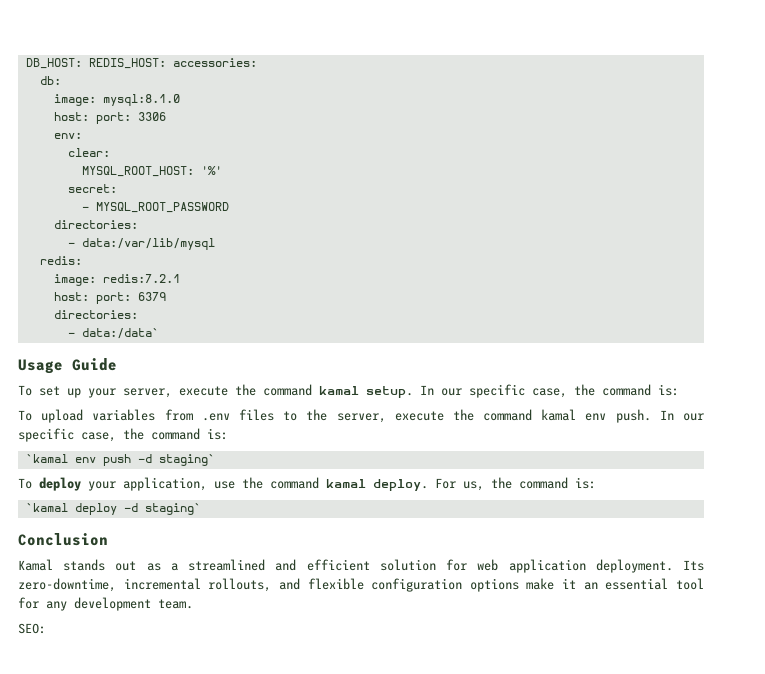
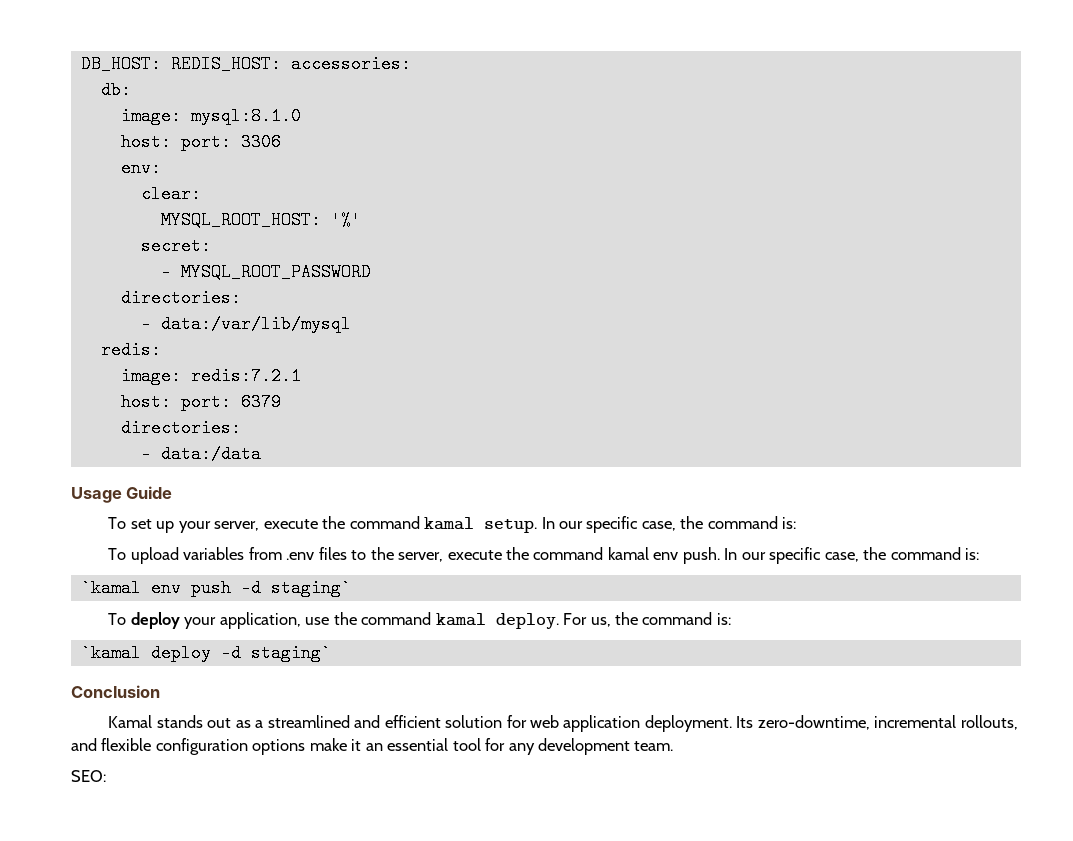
- - data:/data`
+ - data:/data

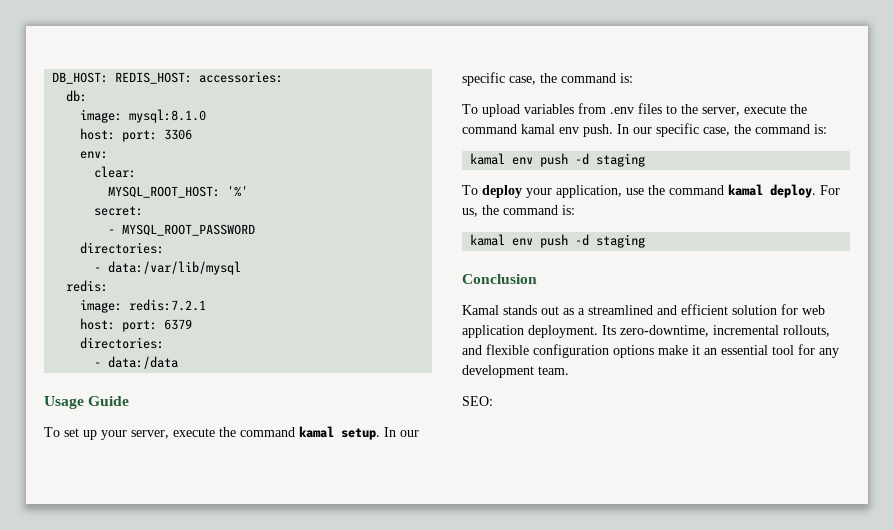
  To upload variables from .env files to the server, execute the command kamal env push. In our specific case, the command is:
- `kamal env push -d staging`
+ kamal env push -d staging
  For us, the command is:
- `kamal deploy -d staging`
+ kamal env push -d staging

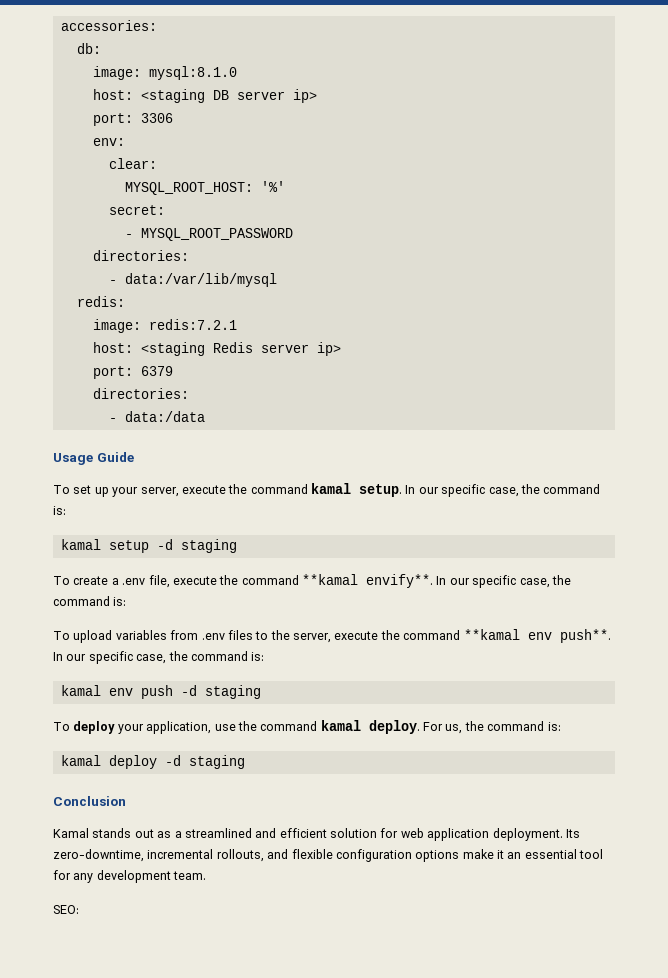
- DB_HOST: REDIS_HOST: accessories:
+ accessories:
- host: port: 3306
+ host: <staging DB server ip>
+ port: 3306
- host: port: 6379
+ host: <staging Redis server ip>
+ port: 6379
+ kamal setup -d staging
+ To create a .env file, execute the command **kamal envify**. In our specific case, the command is:
- To upload variables from .env files to the server, execute the command kamal env push.
+ To upload variables from .env files to the server, execute the command **kamal env push**.
  For us, the command is:
- kamal env push -d staging
+ kamal deploy -d staging

